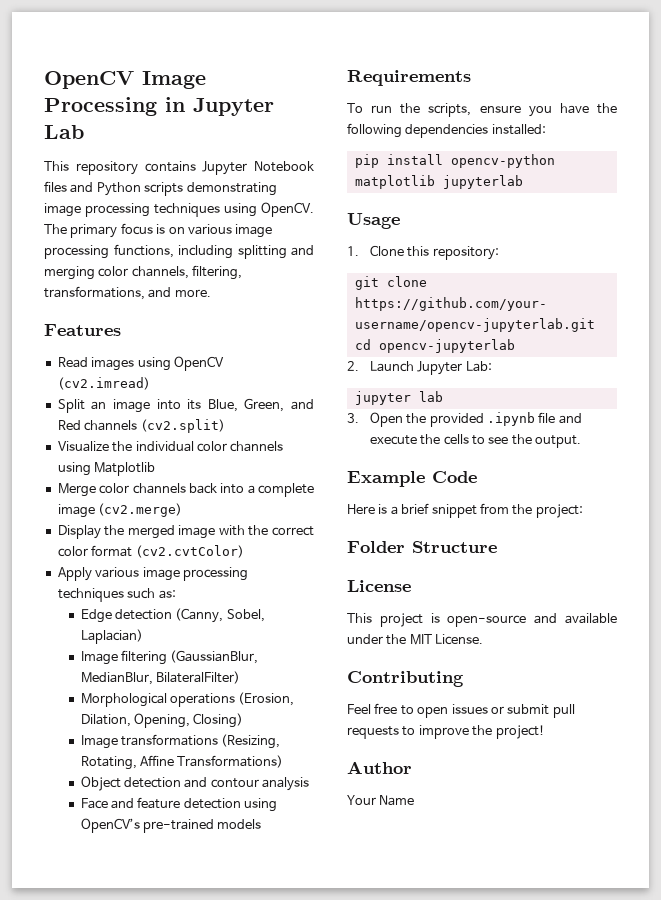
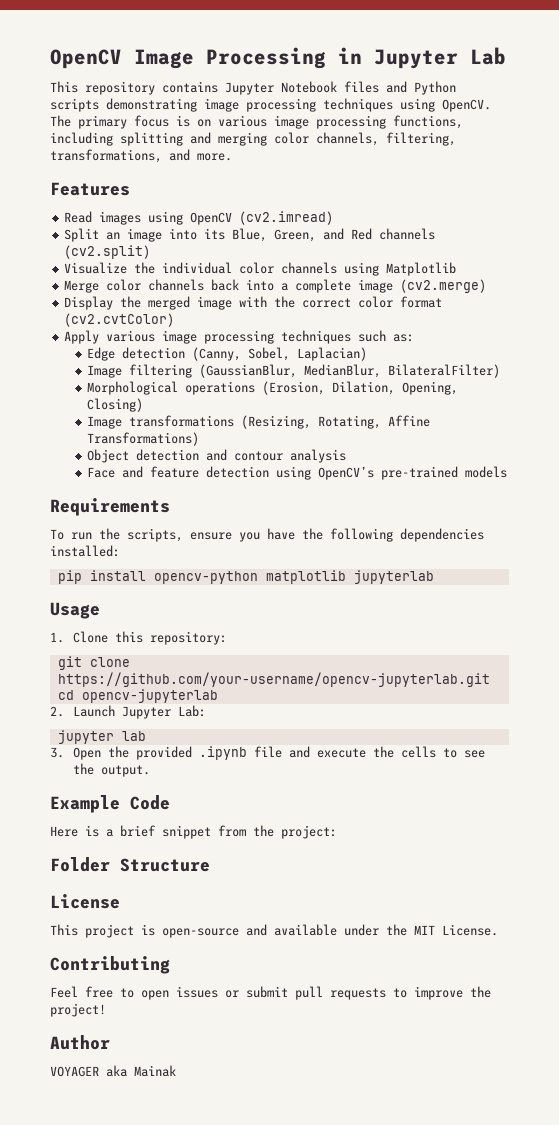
- Your Name
+ VOYAGER aka Mainak

